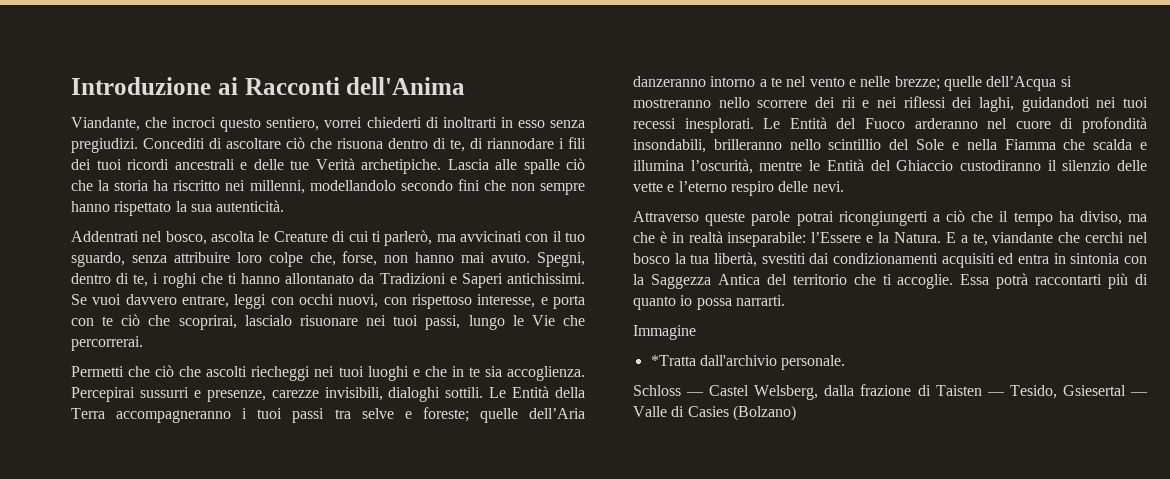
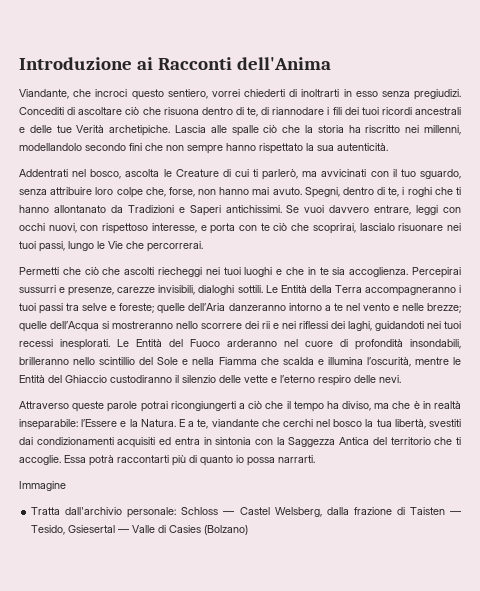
- *Tratta dall'archivio personale.
- Schloss — Castel Welsberg, dalla frazione di Taisten — Tesido, Gsiesertal — Valle di Casies (Bolzano)
+ Tratta dall'archivio personale: Schloss — Castel Welsberg, dalla frazione di Taisten — Tesido, Gsiesertal — Valle di Casies (Bolzano)

